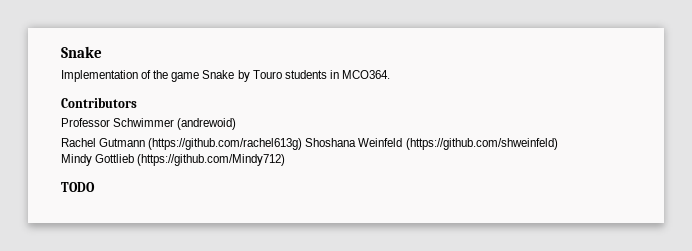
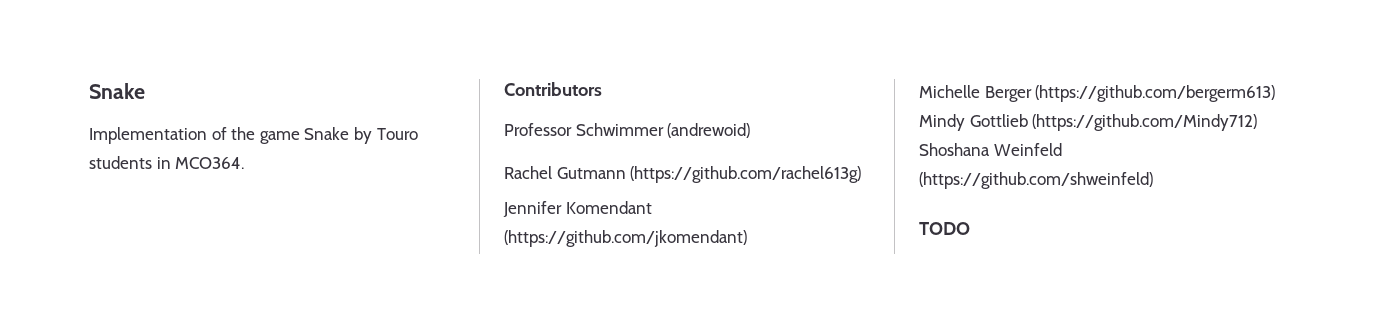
- Rachel Gutmann (https://github.com/rachel613g) Shoshana Weinfeld (https://github.com/shweinfeld)
+ Rachel Gutmann (https://github.com/rachel613g)
+ Jennifer Komendant (https://github.com/jkomendant)
+ Michelle Berger (https://github.com/bergerm613) Mindy Gottlieb (https://github.com/Mindy712) Shoshana Weinfeld (https://github.com/shweinfeld)
- Mindy Gottlieb (https://github.com/Mindy712)

